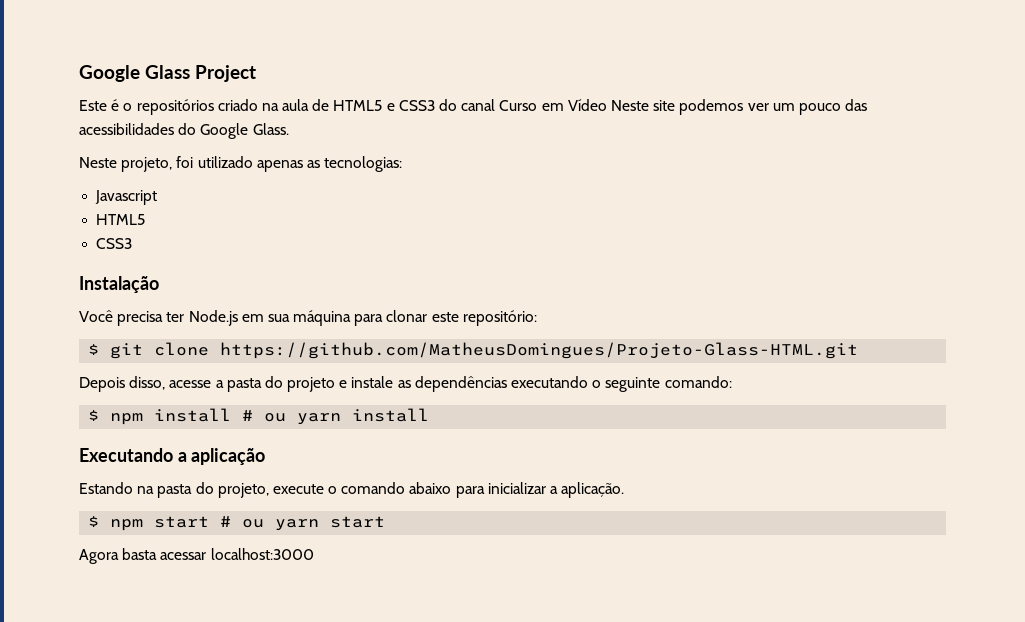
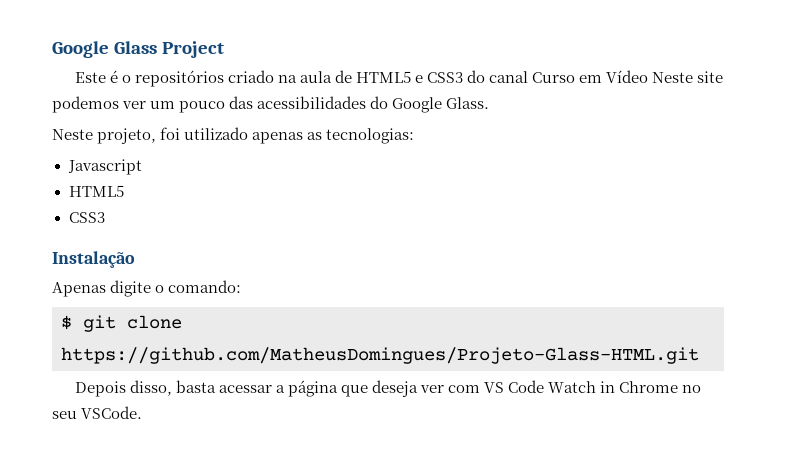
- Você precisa ter Node.js em sua máquina para clonar este repositório:
+ Apenas digite o comando:
- Depois disso, acesse a pasta do projeto e instale as dependências executando o seguinte comando:
- $ npm install # ou yarn install
- Executando a aplicação
- Estando na pasta do projeto, execute o comando abaixo para inicializar a aplicação.
- $ npm start # ou yarn start
- Agora basta acessar localhost:3000
+ Depois disso, basta acessar a página que deseja ver com VS Code Watch in Chrome no seu VSCode.

